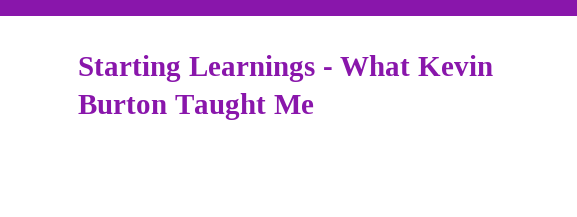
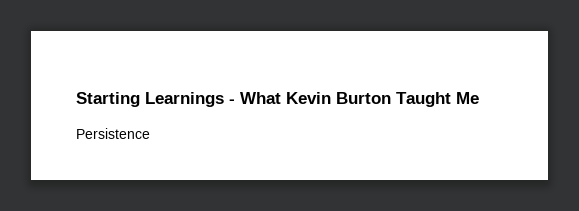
+ Persistence

